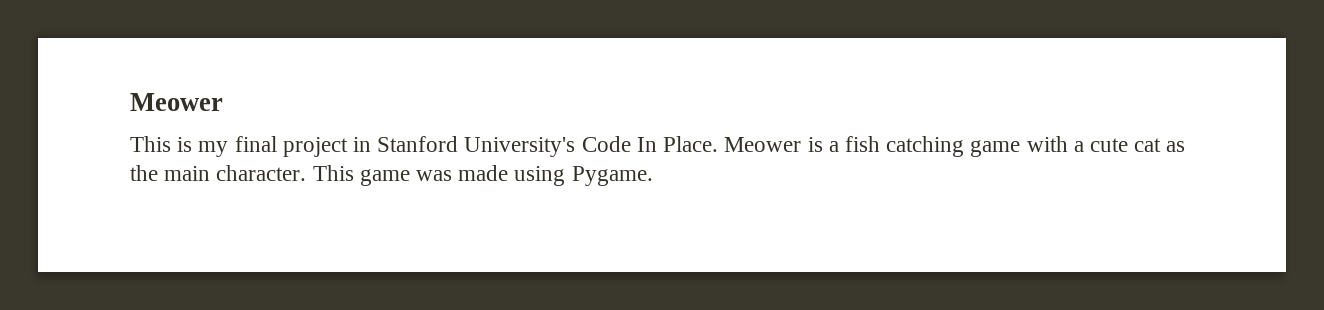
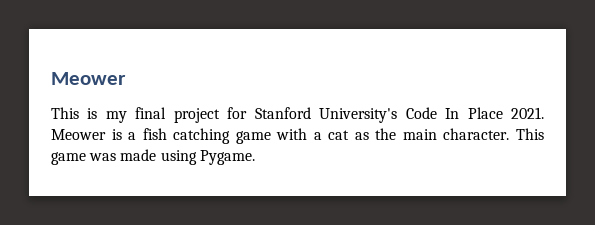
- This is my final project in Stanford University's Code In Place.
+ This is my final project for Stanford University's Code In Place 2021.
- Meower is a fish catching game with a cute cat as the main character.
+ Meower is a fish catching game with a cat as the main character.

